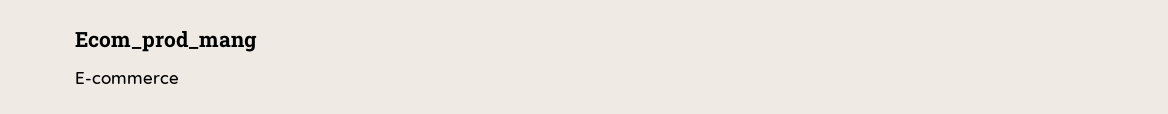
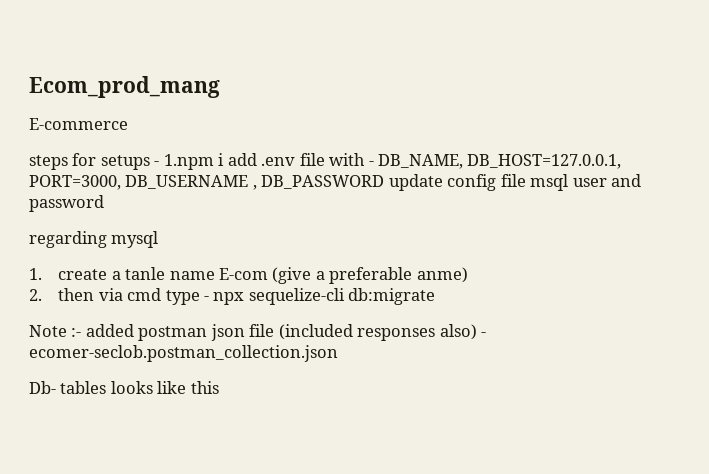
+ steps for setups - 1.npm i add .env file with - DB_NAME, DB_HOST=127.0.0.1, PORT=3000, DB_USERNAME , DB_PASSWORD update config file msql user and password
+ regarding mysql
+ 1. create a tanle name E-com (give a preferable anme)
+ 2. then via cmd type - npx sequelize-cli db:migrate
+ Note :- added postman json file (included responses also) - ecomer-seclob.postman_collection.json
+ Db- tables looks like this

